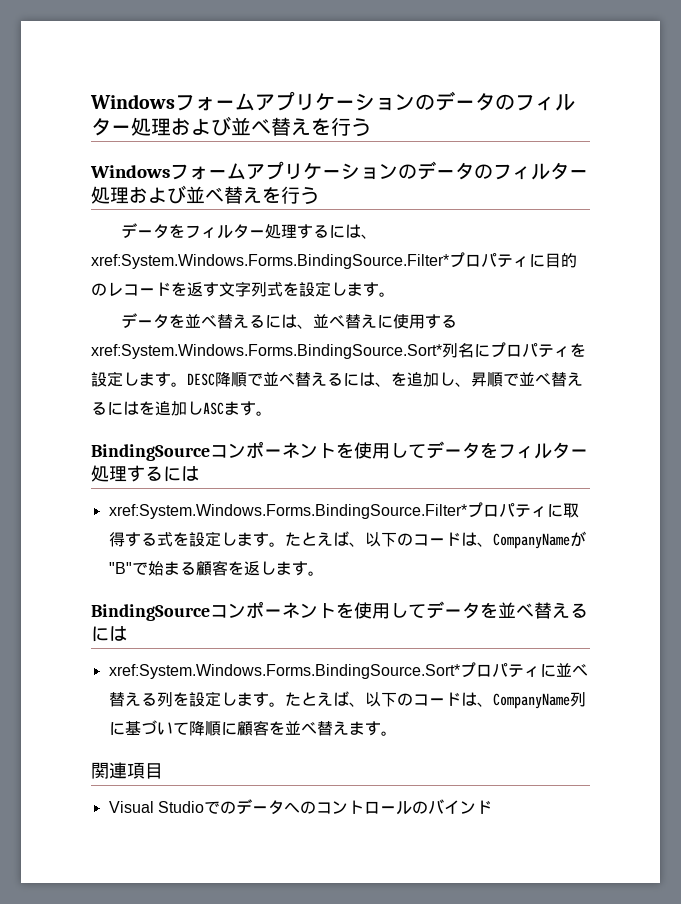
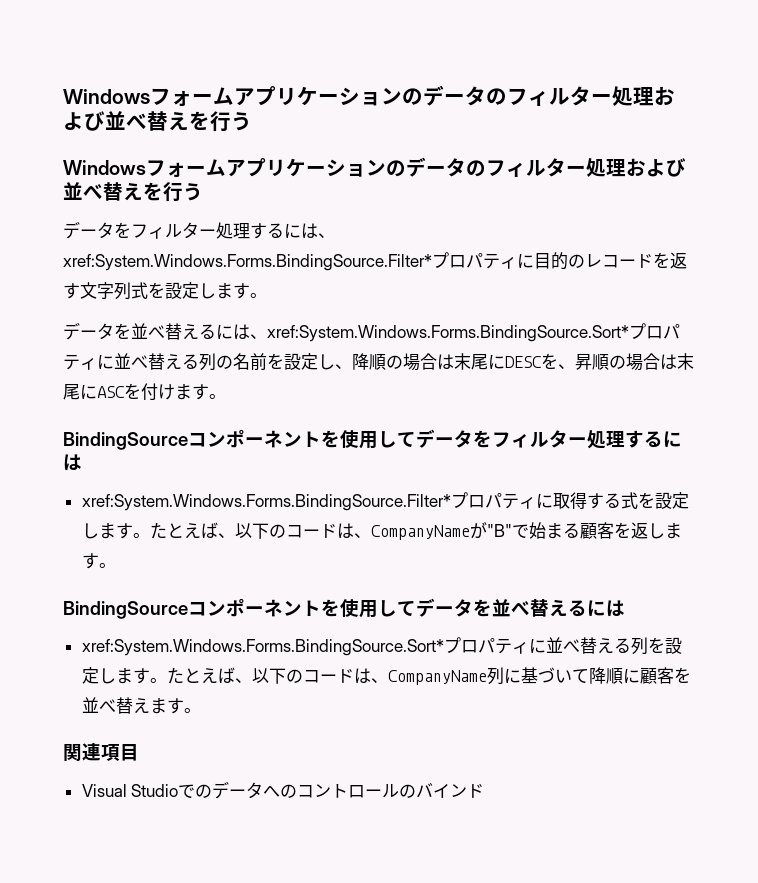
- データを並べ替えるには、並べ替えに使用するxref:System.Windows.Forms.BindingSource.Sort*列名にプロパティを設定します。DESC降順で並べ替えるには、を追加し、昇順で並べ替えるにはを追加しASCます。
+ データを並べ替えるには、xref:System.Windows.Forms.BindingSource.Sort*プロパティに並べ替える列の名前を設定し、降順の場合は末尾にDESCを、昇順の場合は末尾にASCを付けます。

